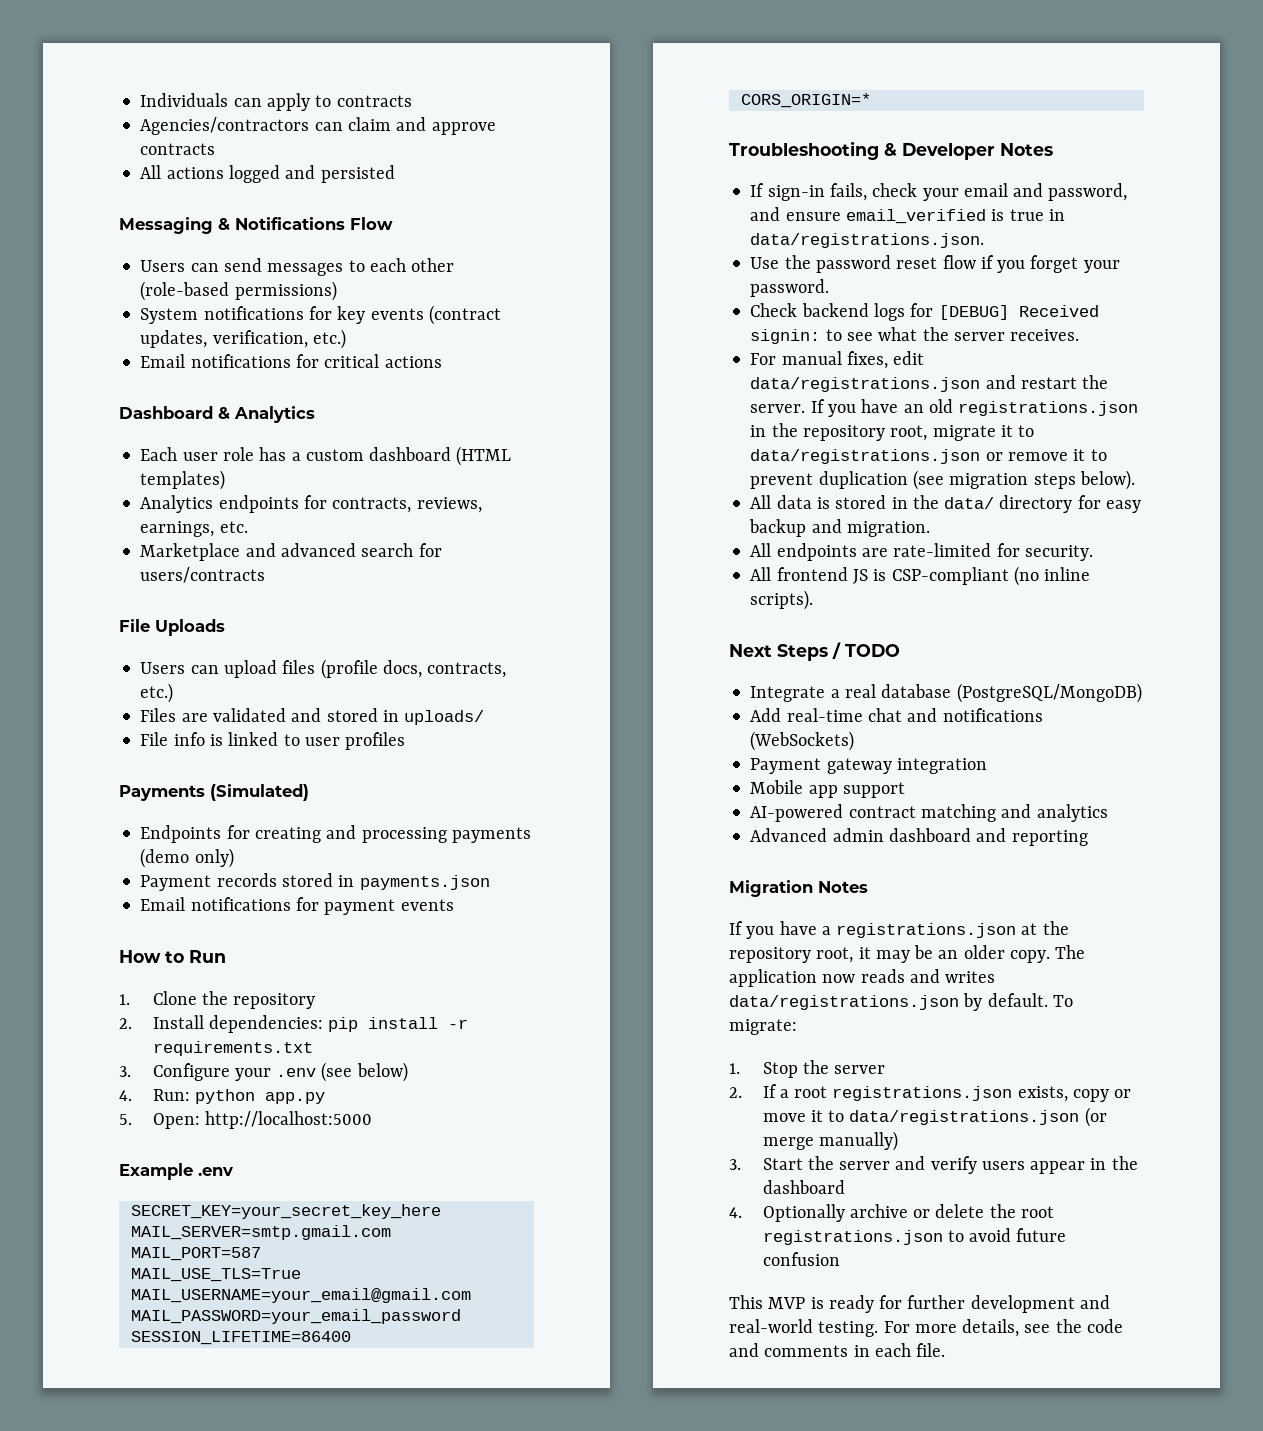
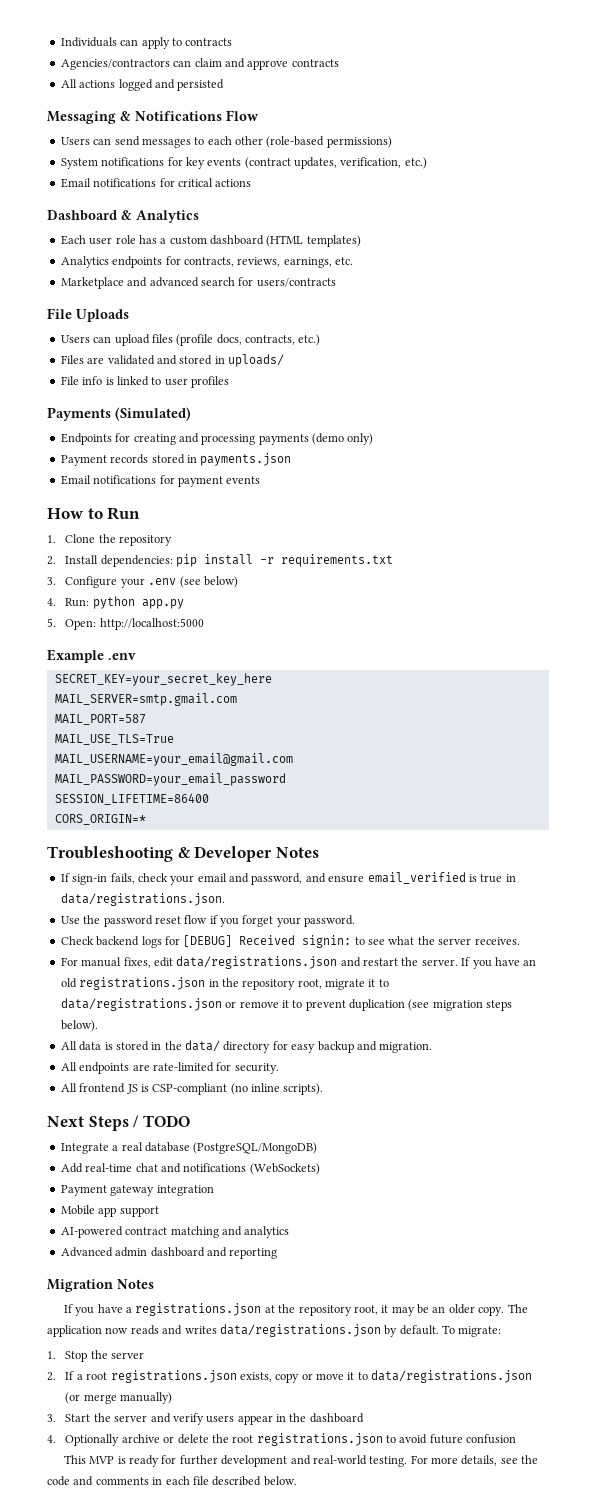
- For more details, see the code and comments in each file.
+ For more details, see the code and comments in each file described below.

